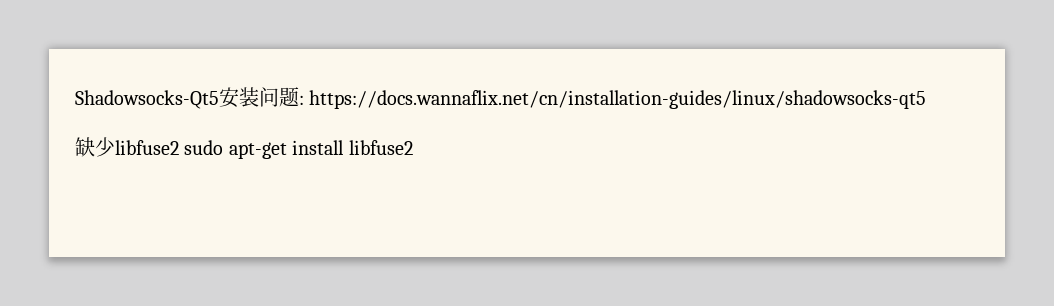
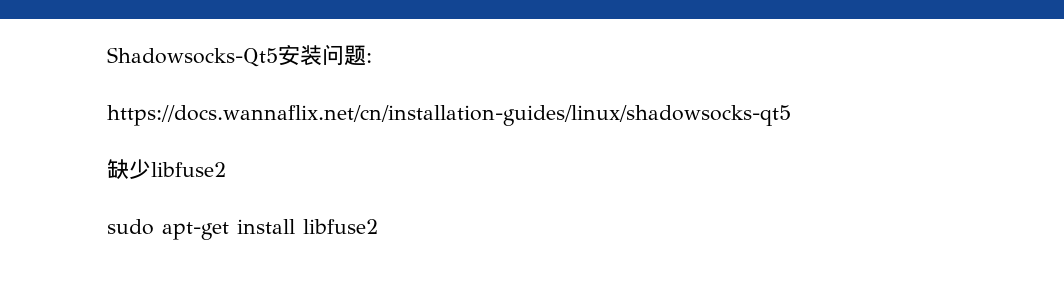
- Shadowsocks-Qt5安装问题: https://docs.wannaflix.net/cn/installation-guides/linux/shadowsocks-qt5
+ Shadowsocks-Qt5安装问题:
+ https://docs.wannaflix.net/cn/installation-guides/linux/shadowsocks-qt5
- 缺少libfuse2 sudo apt-get install libfuse2
+ 缺少libfuse2
+ sudo apt-get install libfuse2

